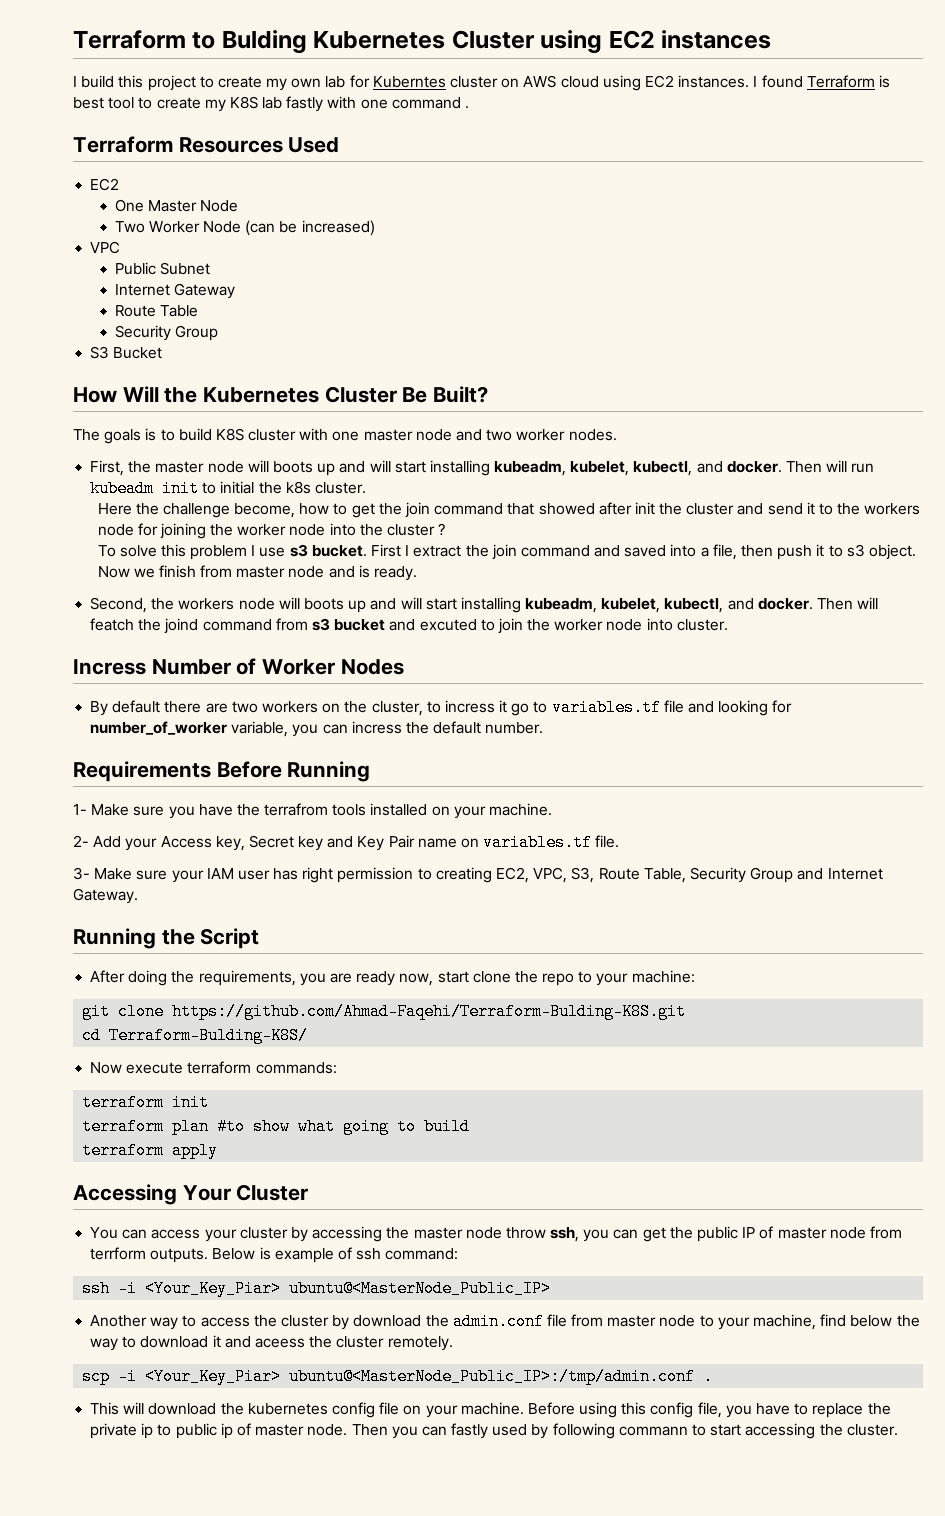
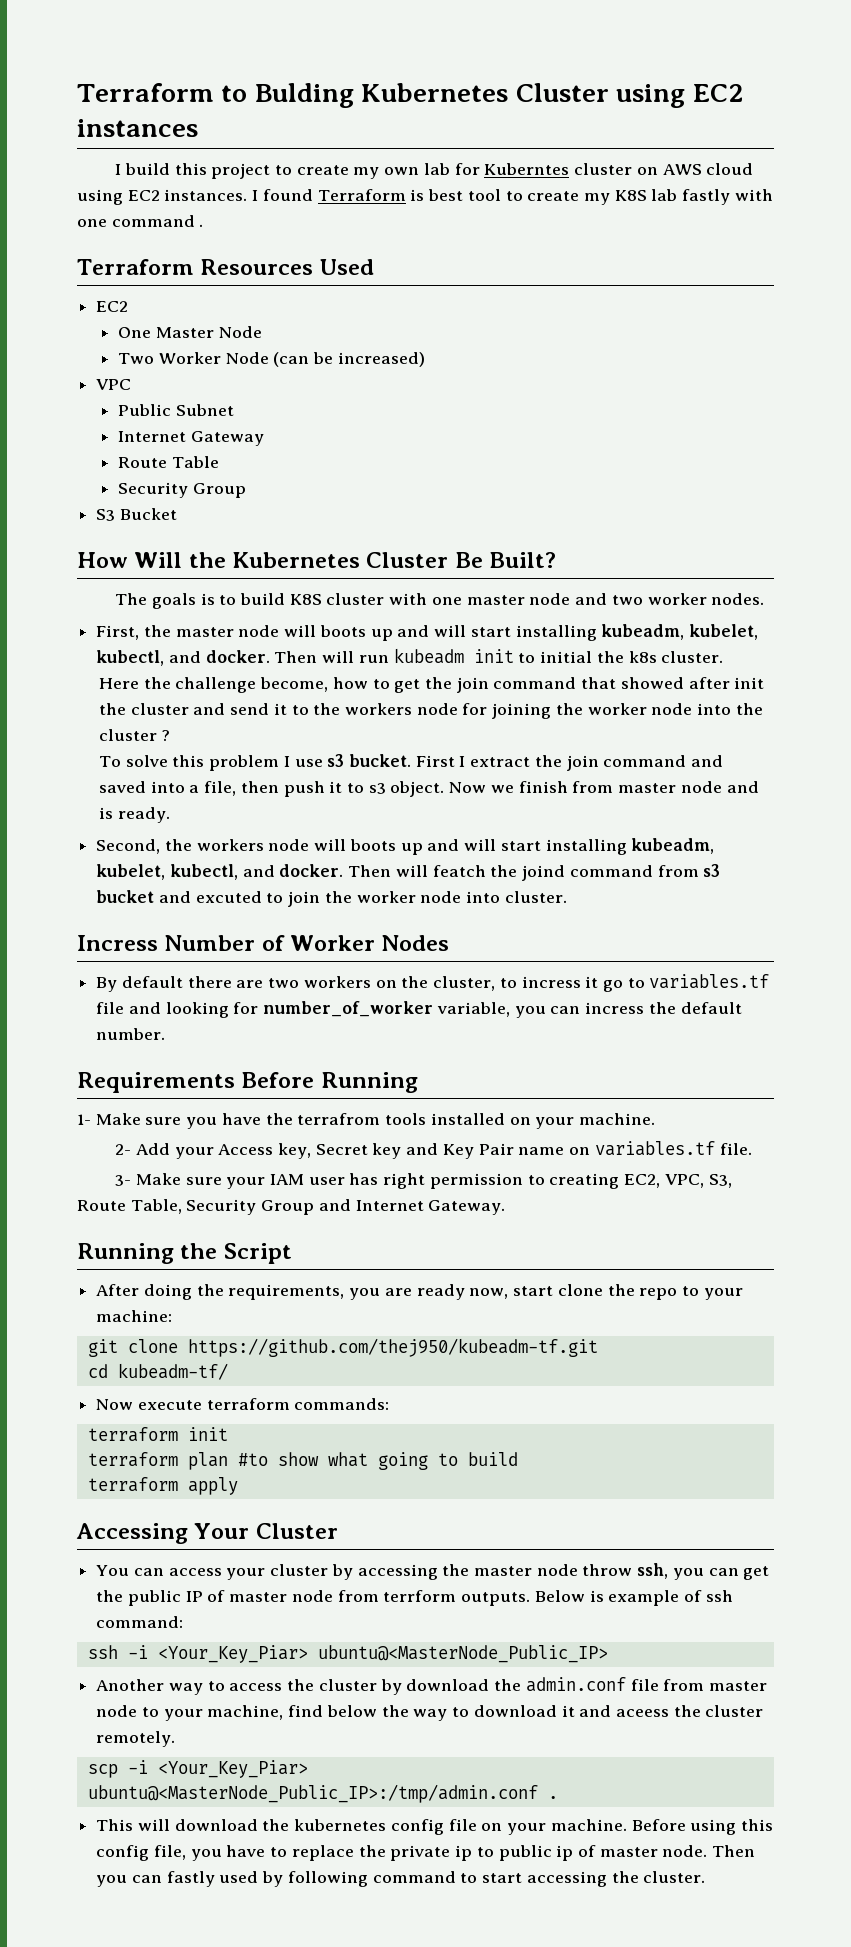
- git clone https://github.com/Ahmad-Faqehi/Terraform-Bulding-K8S.git
+ git clone https://github.com/thej950/kubeadm-tf.git
- cd Terraform-Bulding-K8S/
+ cd kubeadm-tf/
- Then you can fastly used by following commann to start accessing the cluster.
+ Then you can fastly used by following command to start accessing the cluster.

